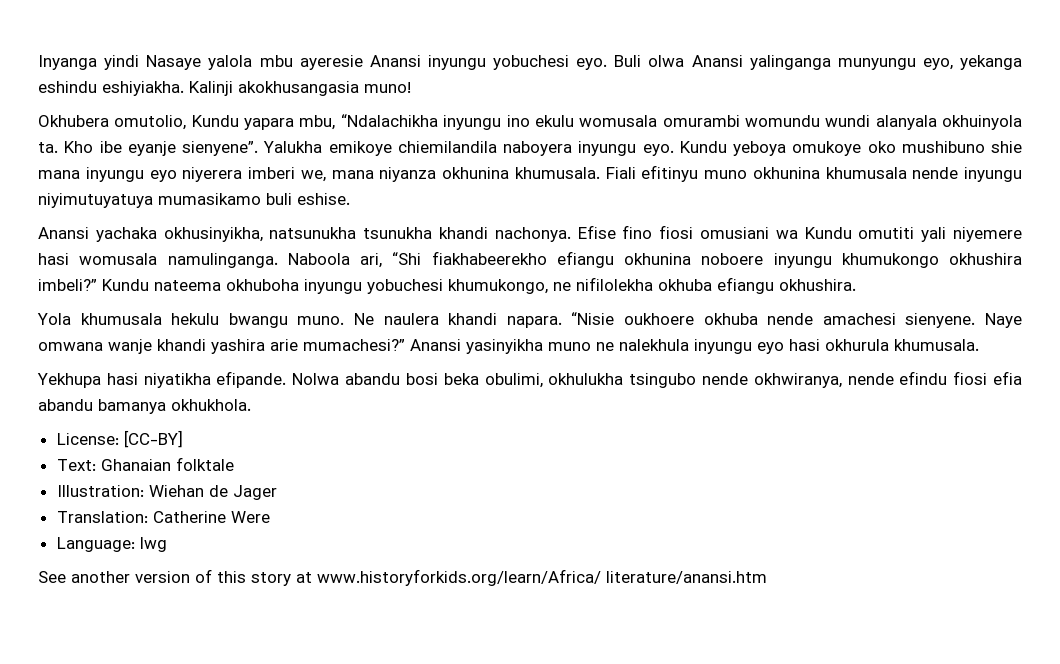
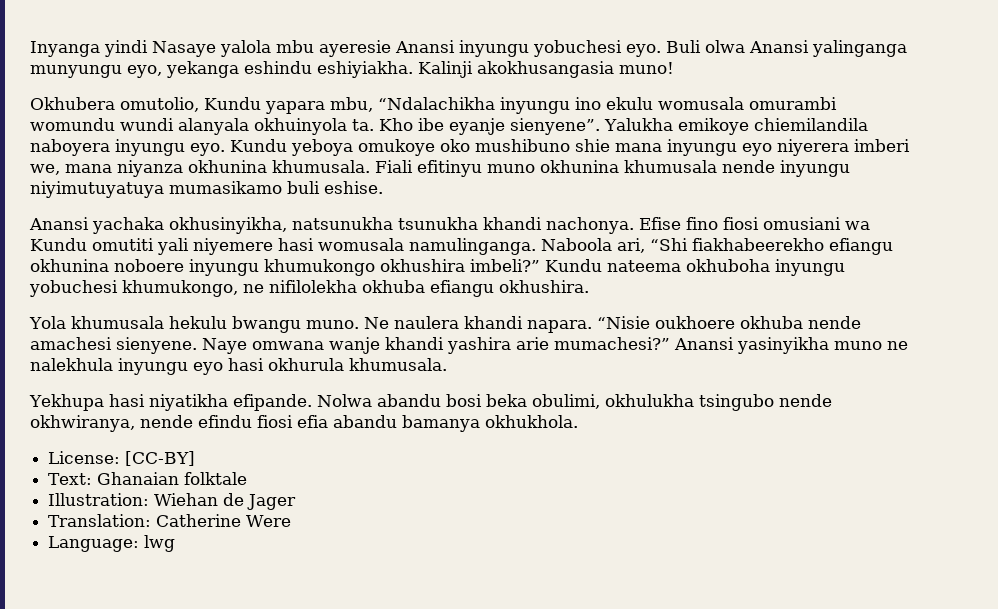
- See another version of this story at www.historyforkids.org/learn/Africa/ literature/anansi.htm

